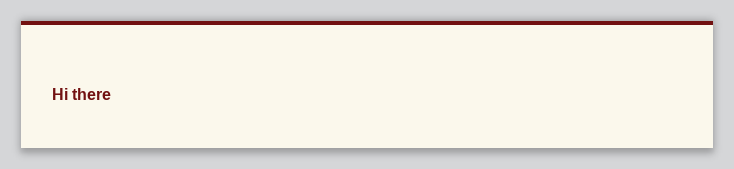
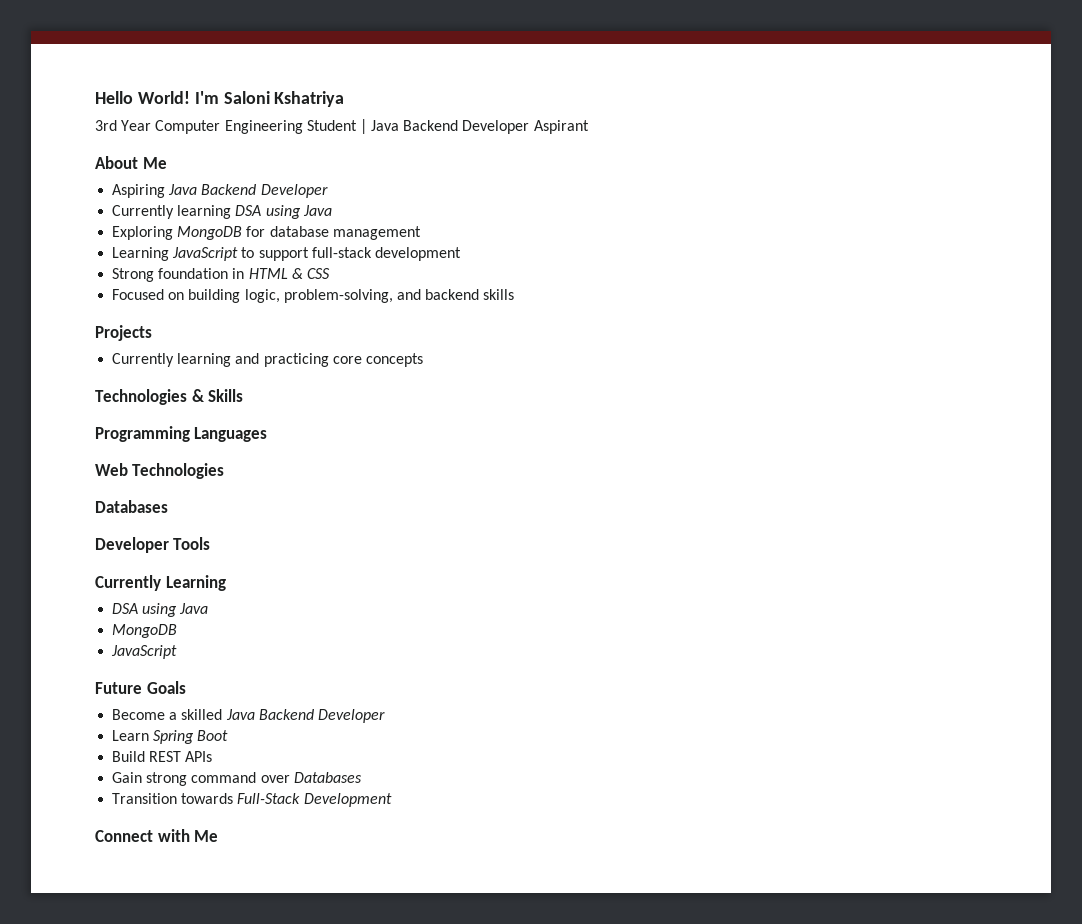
- Hi there
+ Hello World! I'm Saloni Kshatriya
+ 3rd Year Computer Engineering Student | Java Backend Developer Aspirant
+ About Me
+ Aspiring Java Backend Developer
+ Currently learning DSA using Java
+ Exploring MongoDB for database management
+ Learning JavaScript to support full-stack development
+ Strong foundation in HTML & CSS
+ Focused on building logic, problem-solving, and backend skills
+ Projects
+ Currently learning and practicing core concepts
+ Technologies & Skills
+ Programming Languages
+ Web Technologies
+ Databases
+ Developer Tools
+ Currently Learning
+ DSA using Java
+ MongoDB
+ JavaScript
+ Future Goals
+ Become a skilled Java Backend Developer
+ Learn Spring Boot
+ Build REST APIs
+ Gain strong command over Databases
+ Transition towards Full-Stack Development
+ Connect with Me

